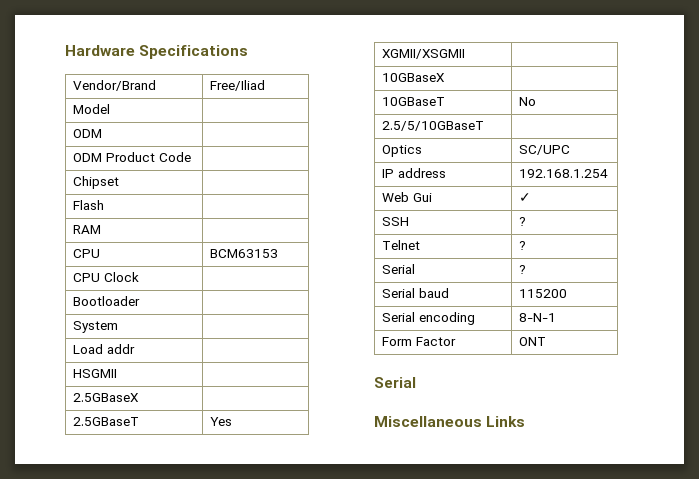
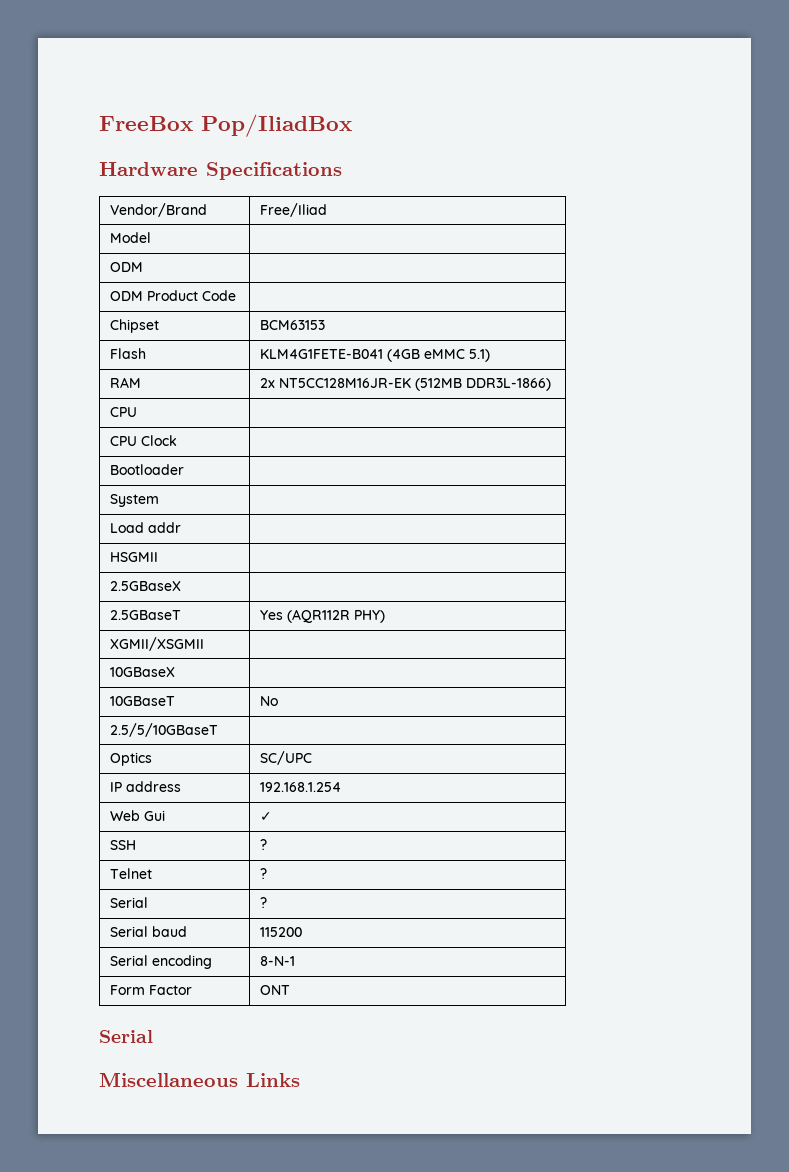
+ FreeBox Pop/IliadBox
- Chipset |
+ Chipset | BCM63153
- Flash |
- RAM |
+ Flash | KLM4G1FETE-B041 (4GB eMMC 5.1)
+ RAM | 2x NT5CC128M16JR-EK (512MB DDR3L-1866)
- CPU | BCM63153
+ CPU |
- 2.5GBaseT | Yes
+ 2.5GBaseT | Yes (AQR112R PHY)

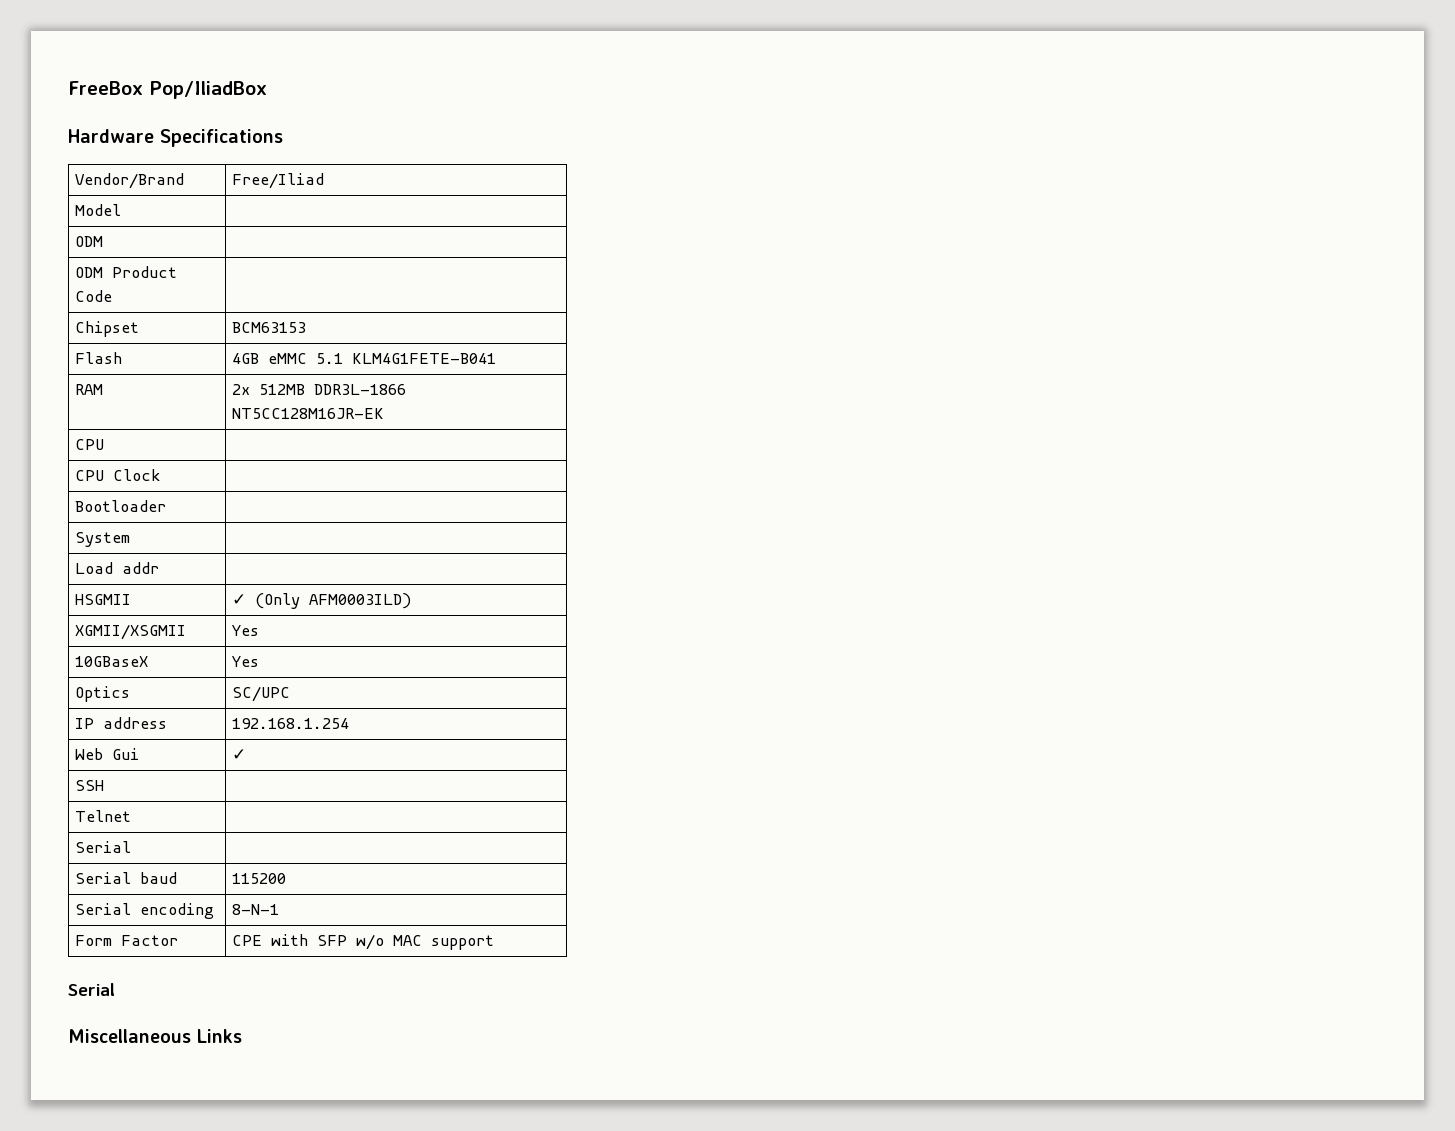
- Flash | KLM4G1FETE-B041 (4GB eMMC 5.1)
+ Flash | 4GB eMMC 5.1 KLM4G1FETE-B041
- RAM | 2x NT5CC128M16JR-EK (512MB DDR3L-1866)
+ RAM | 2x 512MB DDR3L-1866 NT5CC128M16JR-EK
- HSGMII |
- 2.5GBaseX |
- 2.5GBaseT | Yes (AQR112R PHY)
+ HSGMII | ✓ (Only AFM0003ILD)
- XGMII/XSGMII |
+ XGMII/XSGMII | Yes
- 10GBaseX |
- 10GBaseT | No
- 2.5/5/10GBaseT |
+ 10GBaseX | Yes
- SSH | ?
+ SSH |
- Telnet | ?
+ Telnet |
- Serial | ?
+ Serial |
- Form Factor | ONT
+ Form Factor | CPE with SFP w/o MAC support

